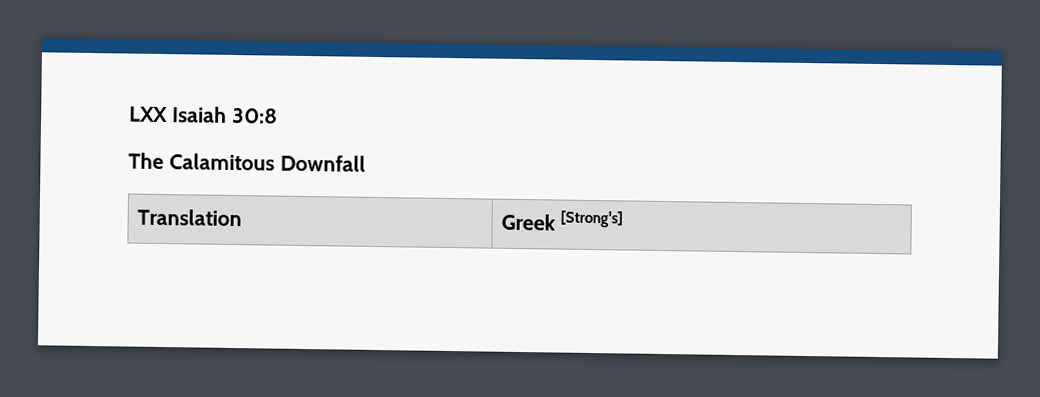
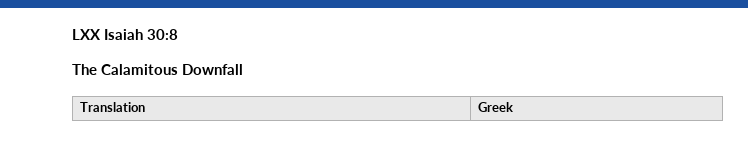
- Translation | Greek [Strong's]
+ Translation | Greek

